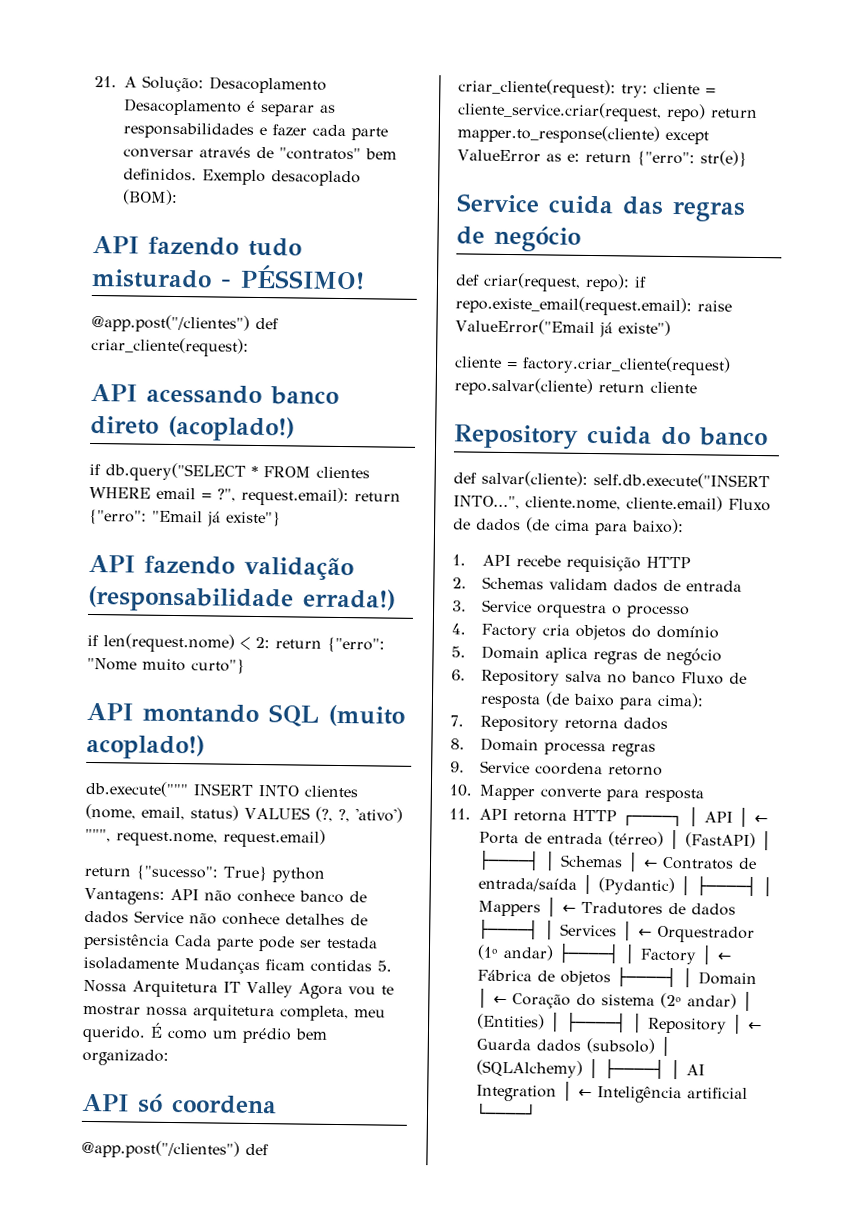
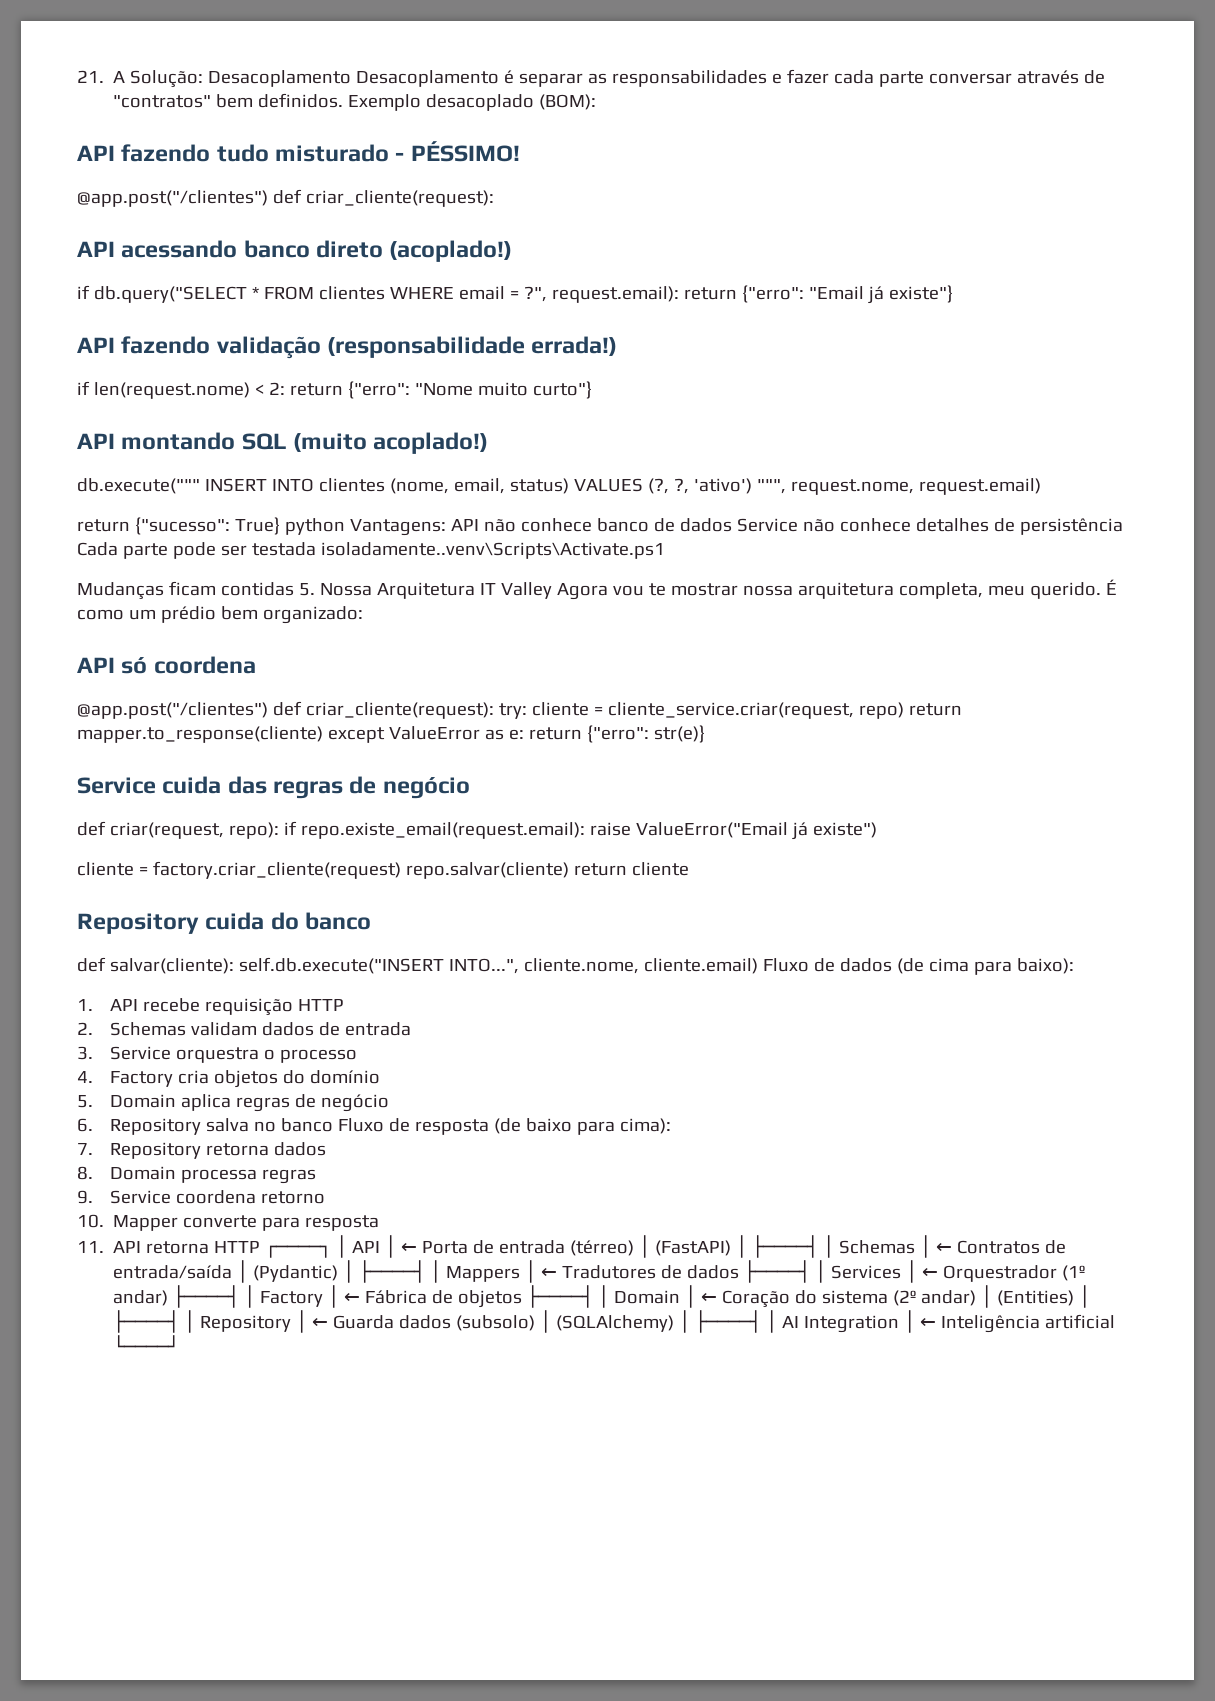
- return {"sucesso": True} python Vantagens: API não conhece banco de dados Service não conhece detalhes de persistência Cada parte pode ser testada isoladamente Mudanças ficam contidas 5. Nossa Arquitetura IT Valley Agora vou te mostrar nossa arquitetura completa, meu querido.
+ return {"sucesso": True} python Vantagens: API não conhece banco de dados Service não conhece detalhes de persistência Cada parte pode ser testada isoladamente..venv\Scripts\Activate.ps1
+ Mudanças ficam contidas 5. Nossa Arquitetura IT Valley Agora vou te mostrar nossa arquitetura completa, meu querido.

